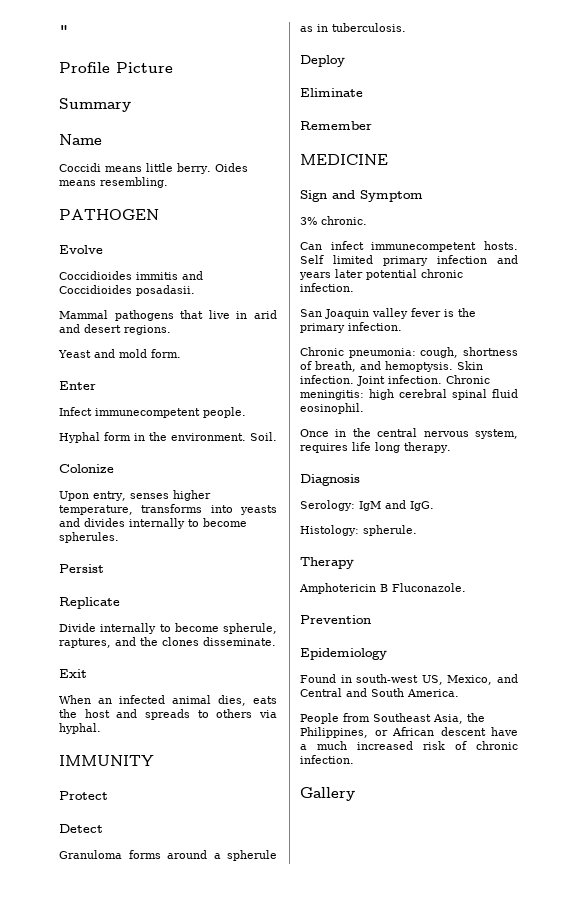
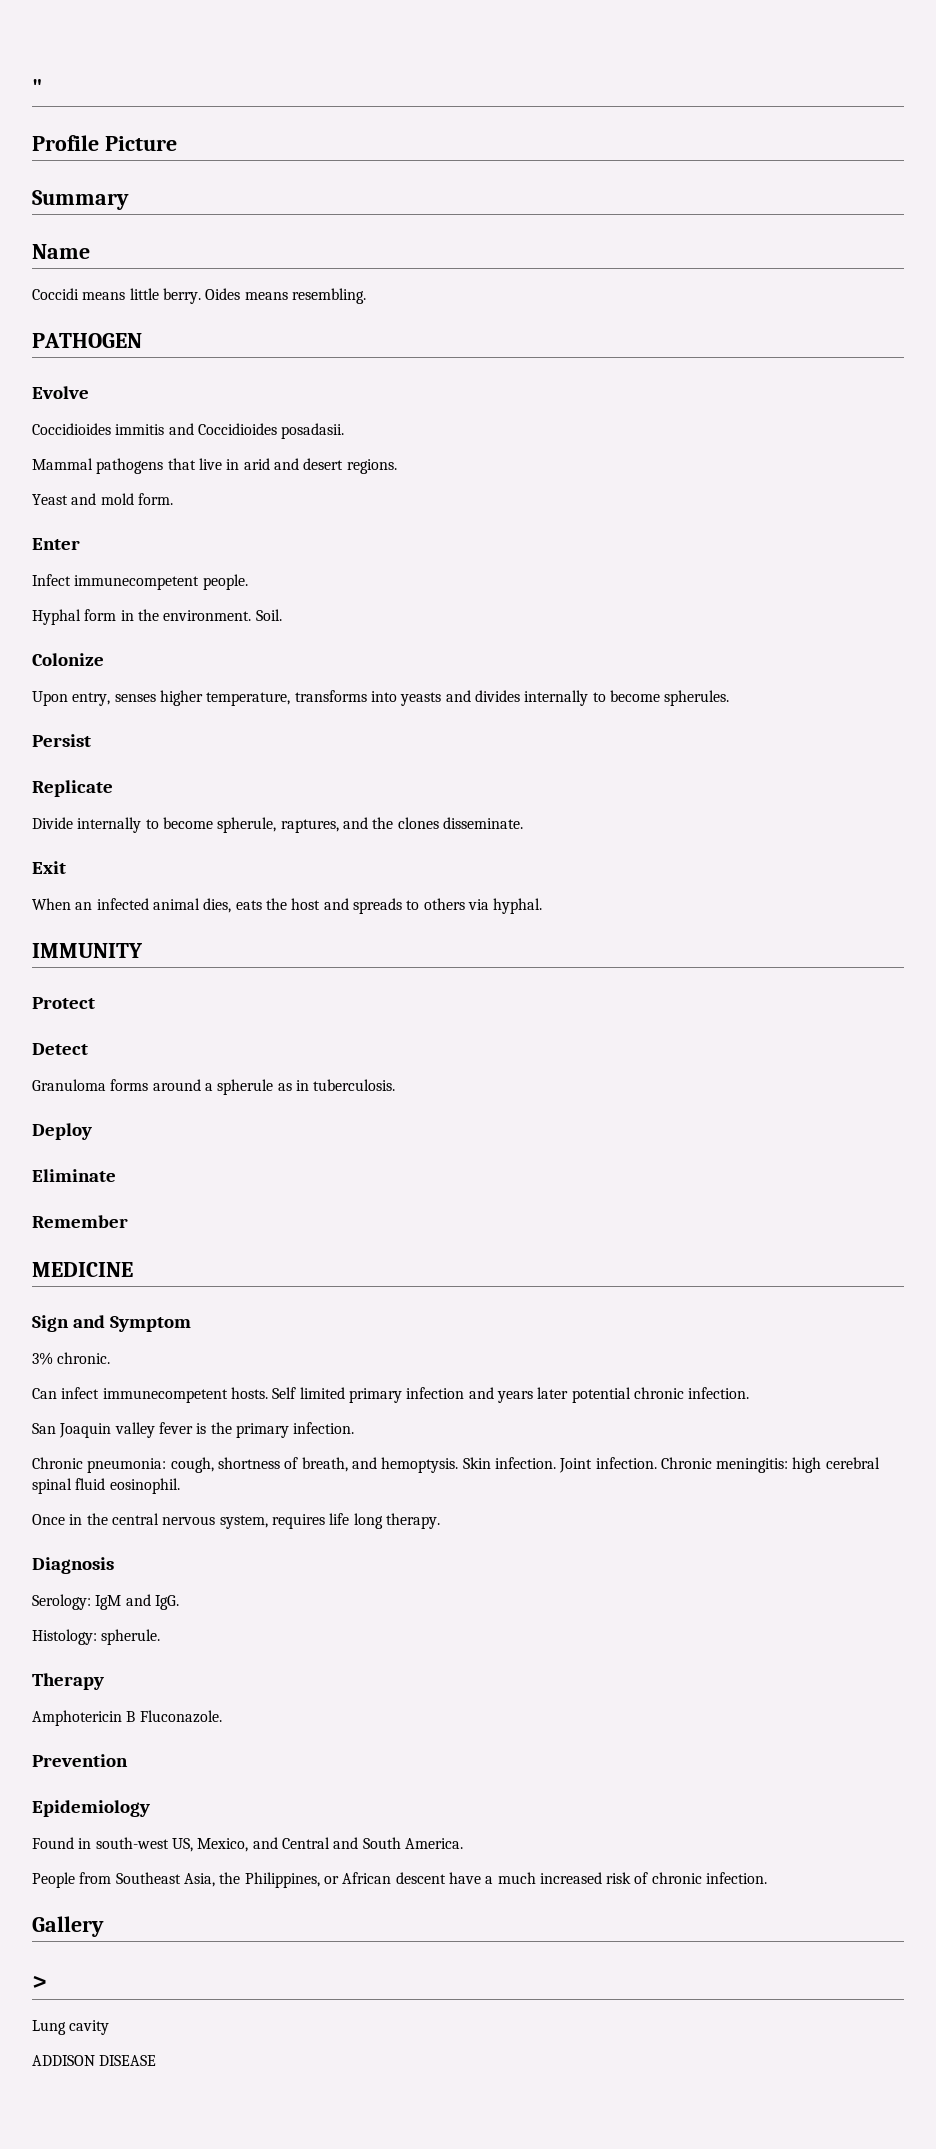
+ >
+ Lung cavity
+ ADDISON DISEASE

